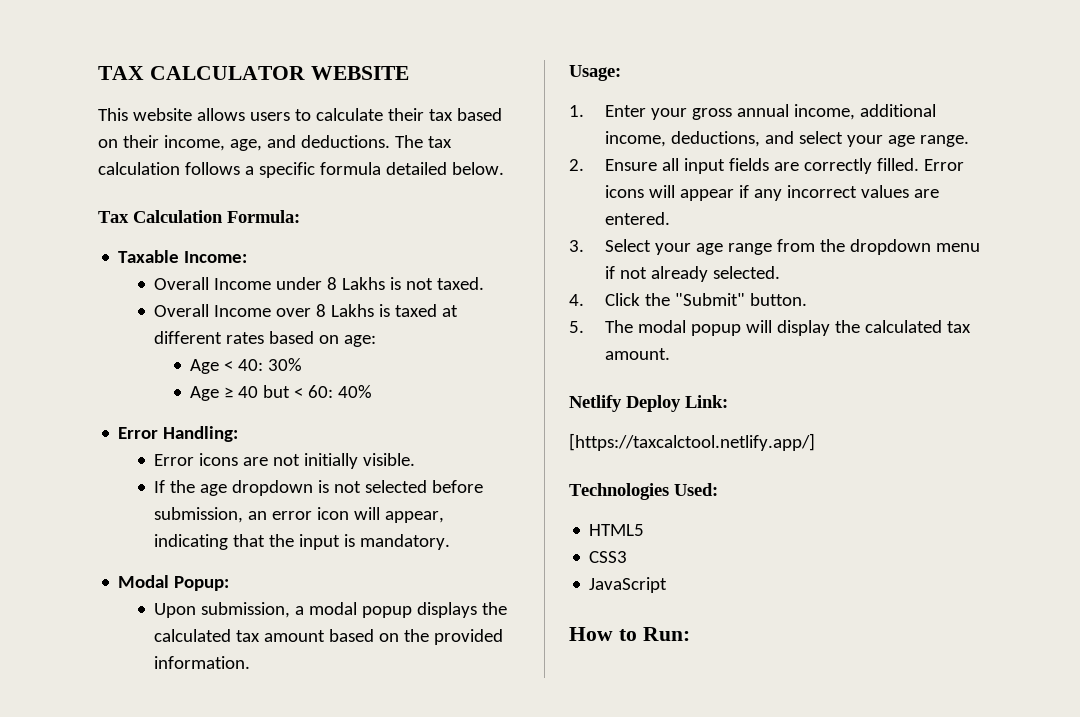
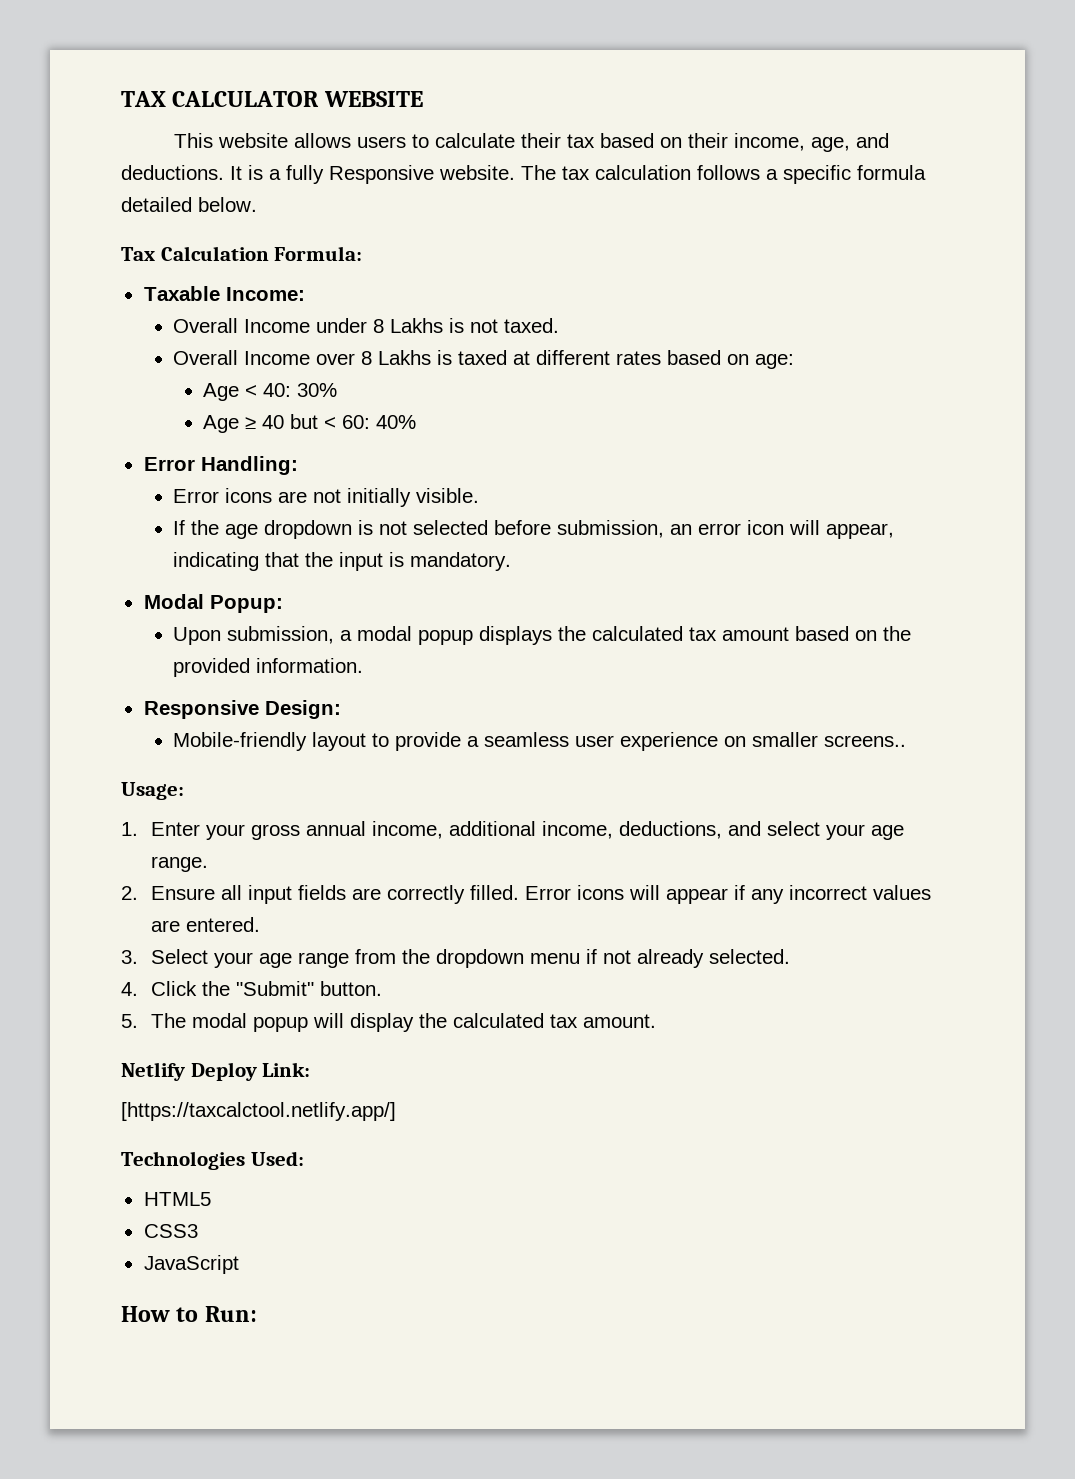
+ It is a fully Responsive website.
+ Responsive Design:
+ Mobile-friendly layout to provide a seamless user experience on smaller screens..

